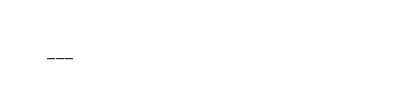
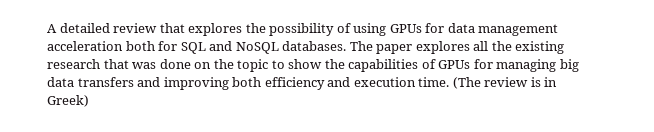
- ---
+ A detailed review that explores the possibility of using GPUs for data management acceleration both for SQL and NoSQL databases. The paper explores all the existing research that was done on the topic to show the capabilities of GPUs for managing big data transfers and improving both efficiency and execution time. (The review is in Greek)

